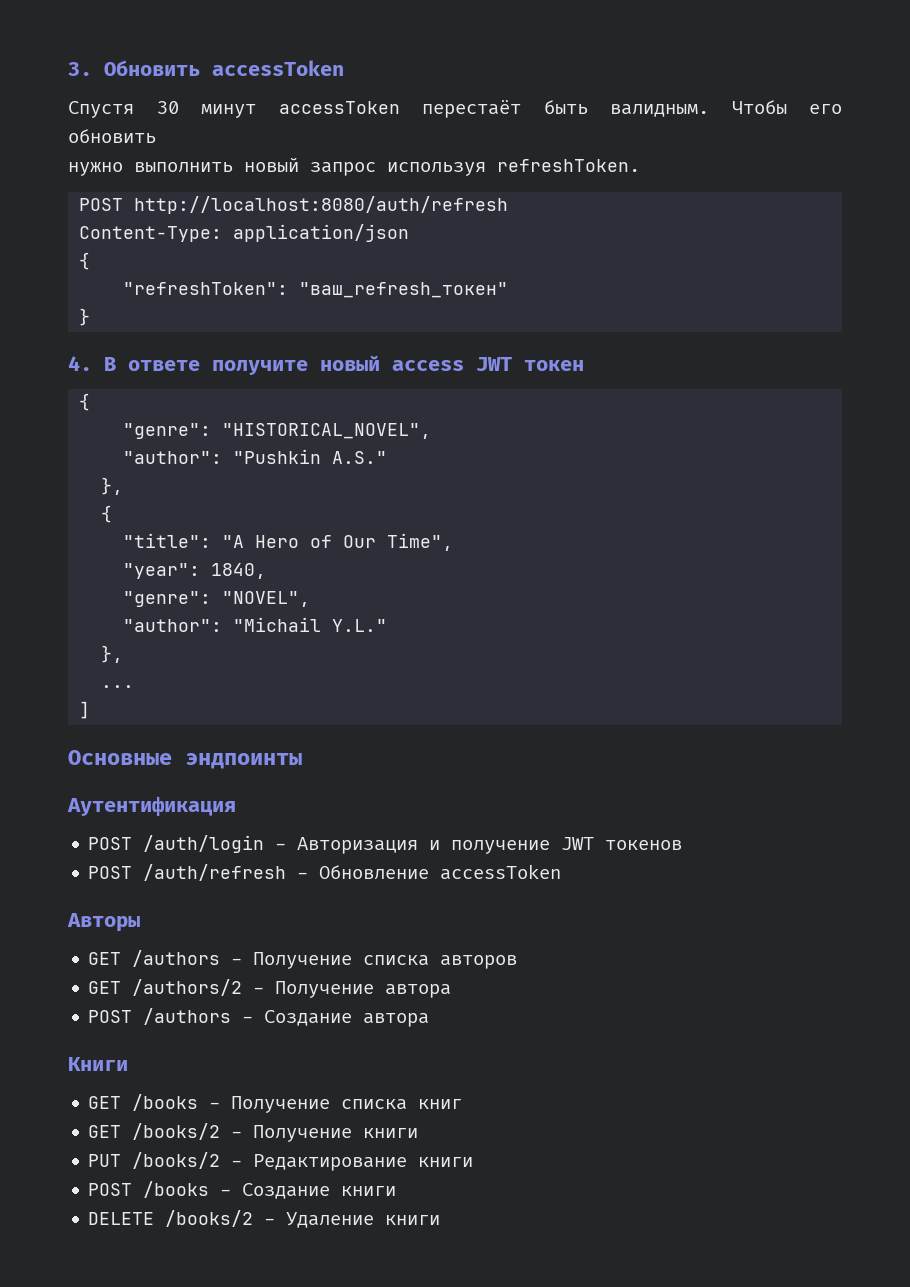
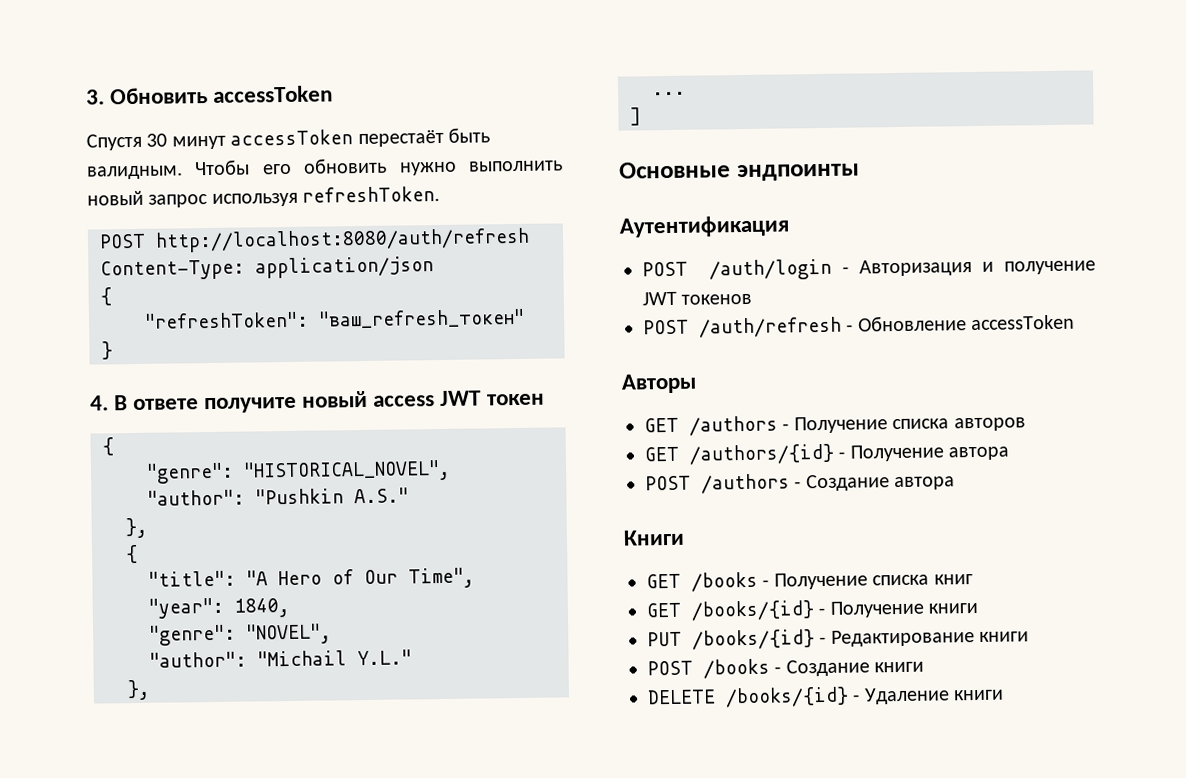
- Чтобы его обновить
- нужно выполнить новый запрос используя refreshToken.
+ Чтобы его обновить нужно выполнить новый запрос используя refreshToken.
- GET /authors/2 - Получение автора
+ GET /authors/{id} - Получение автора
- GET /books/2 - Получение книги
+ GET /books/{id} - Получение книги
- PUT /books/2 - Редактирование книги
+ PUT /books/{id} - Редактирование книги
- DELETE /books/2 - Удаление книги
+ DELETE /books/{id} - Удаление книги

